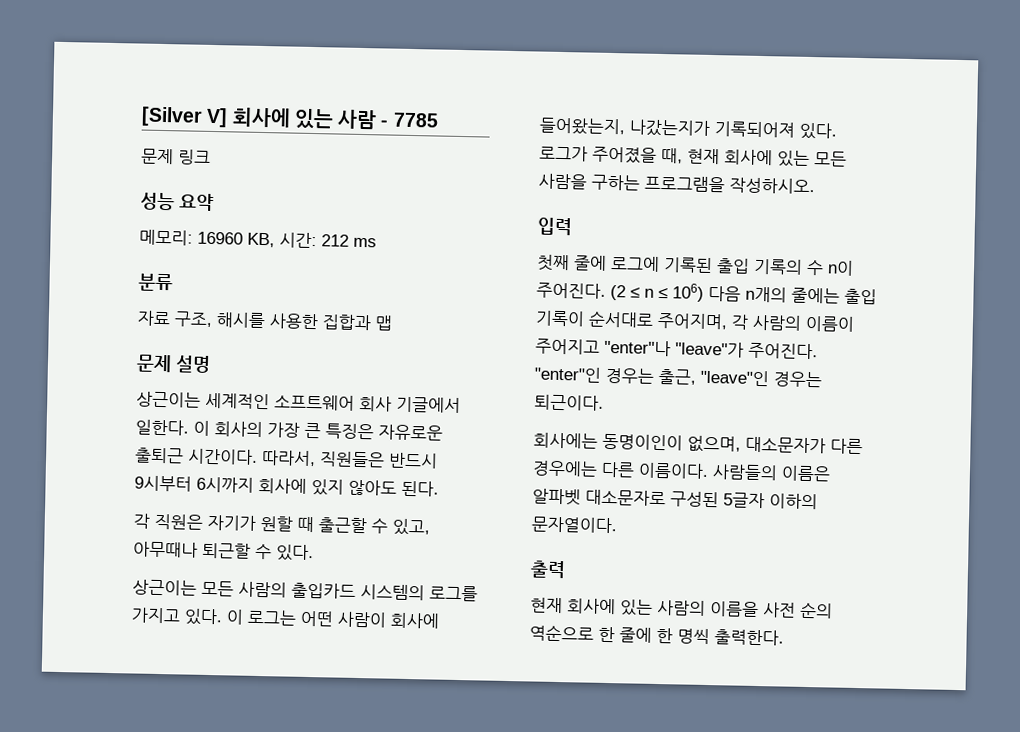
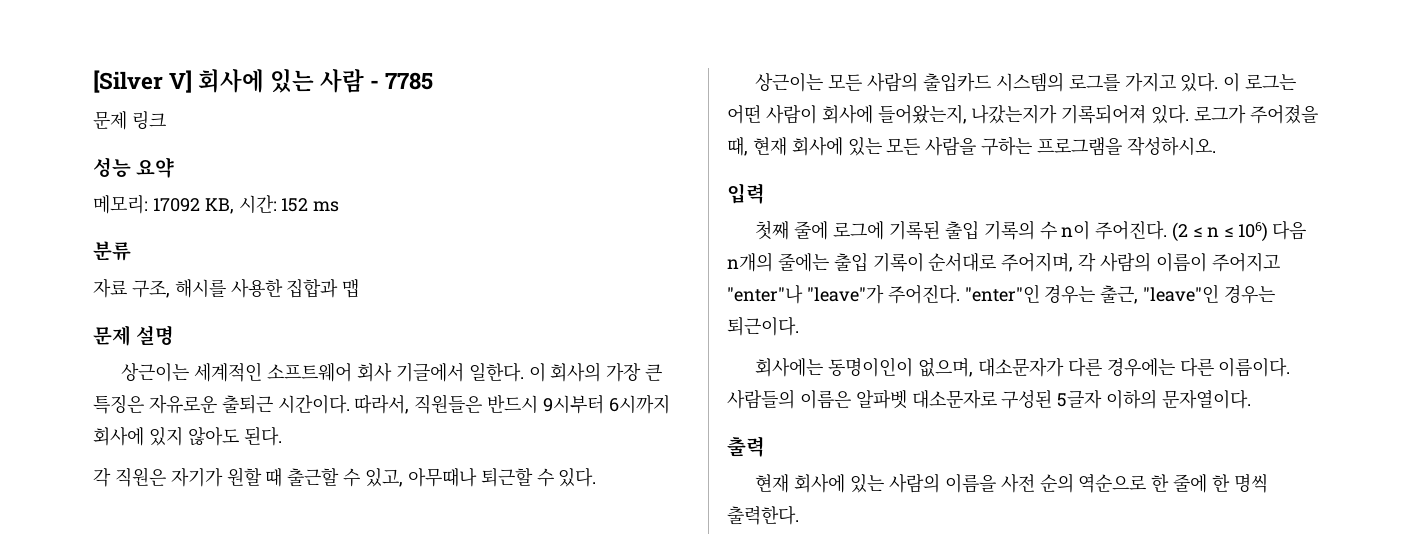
- 메모리: 16960 KB, 시간: 212 ms
+ 메모리: 17092 KB, 시간: 152 ms

